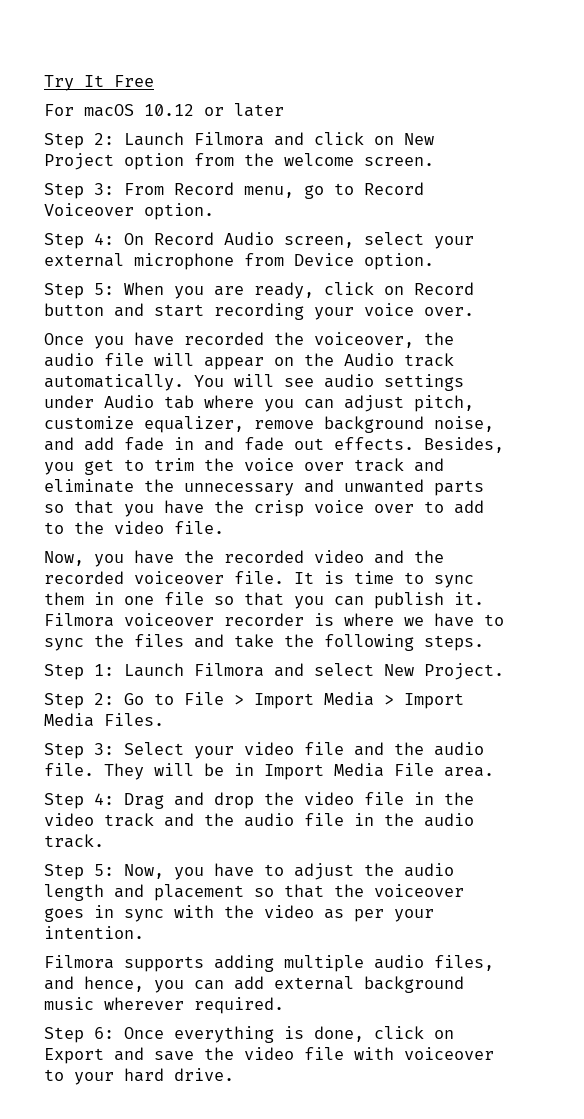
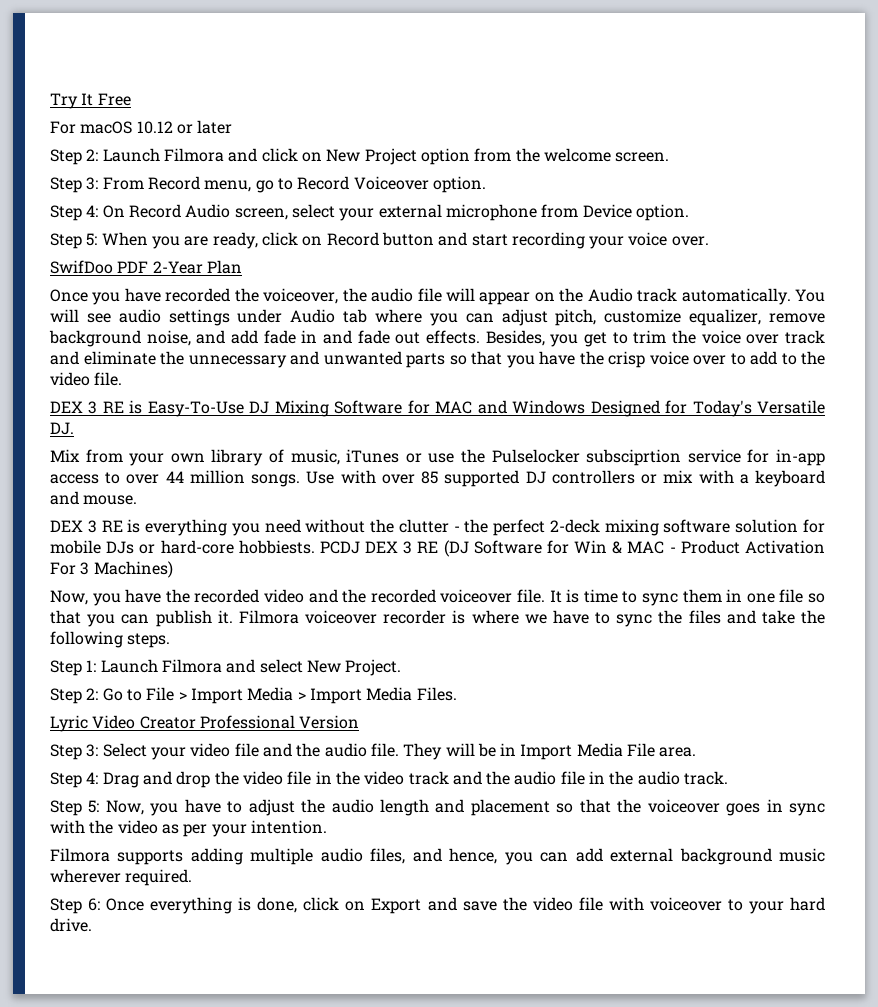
+ SwifDoo PDF 2-Year Plan
+ DEX 3 RE is Easy-To-Use DJ Mixing Software for MAC and Windows Designed for Today's Versatile DJ.
+ Mix from your own library of music, iTunes or use the Pulselocker subsciprtion service for in-app access to over 44 million songs. Use with over 85 supported DJ controllers or mix with a keyboard and mouse.
+ DEX 3 RE is everything you need without the clutter - the perfect 2-deck mixing software solution for mobile DJs or hard-core hobbiests. PCDJ DEX 3 RE (DJ Software for Win & MAC - Product Activation For 3 Machines)
+ Lyric Video Creator Professional Version

